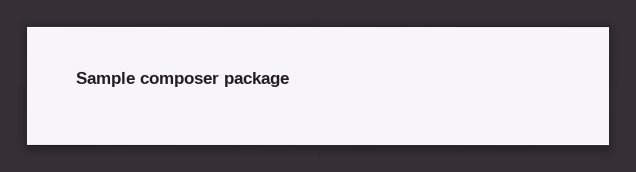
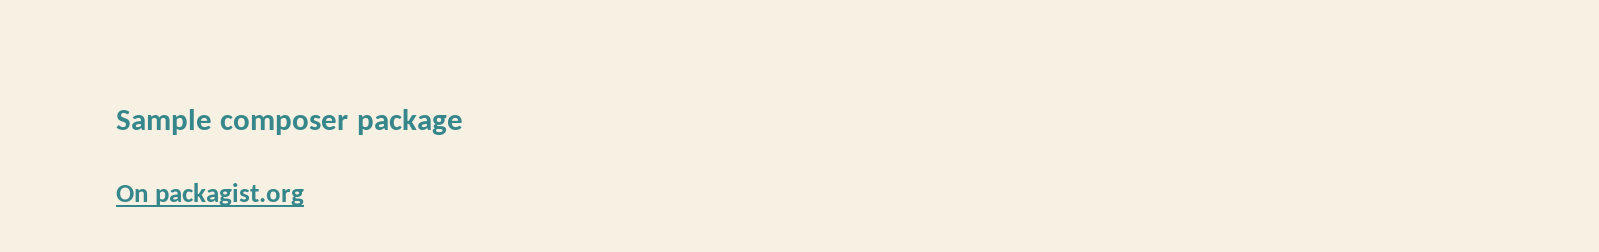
+ On packagist.org

